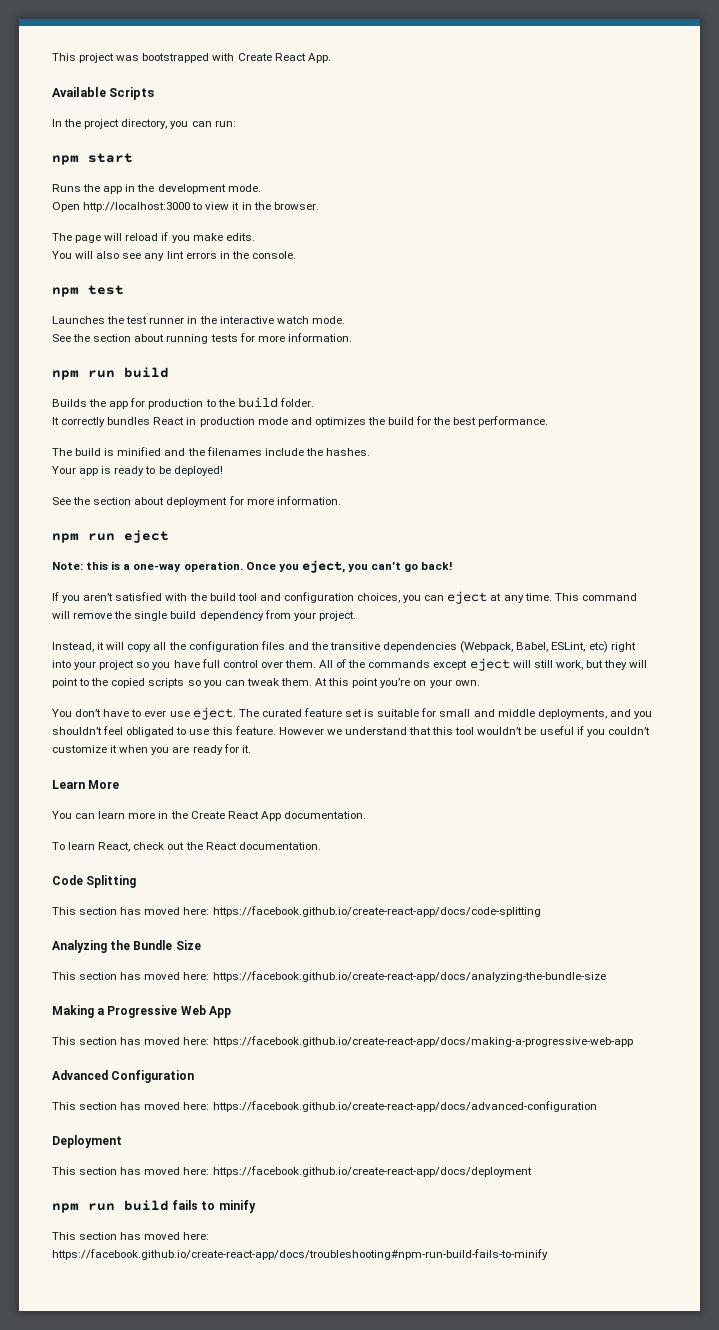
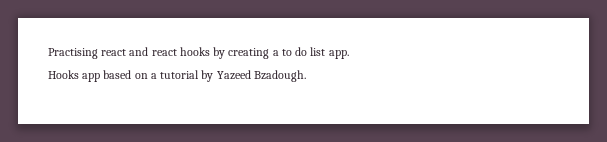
- This project was bootstrapped with Create React App.
- Available Scripts
- In the project directory, you can run:
- npm start
- Runs the app in the development mode.
- Open http://localhost:3000 to view it in the browser.
- The page will reload if you make edits.
- You will also see any lint errors in the console.
- npm test
- Launches the test runner in the interactive watch mode.
- See the section about running tests for more information.
- npm run build
- Builds the app for production to the build folder.
- It correctly bundles React in production mode and optimizes the build for the best performance.
- The build is minified and the filenames include the hashes.
- Your app is ready to be deployed!
- See the section about deployment for more information.
- npm run eject
- Note: this is a one-way operation. Once you eject, you can’t go back!
- If you aren’t satisfied with the build tool and configuration choices, you can eject at any time. This command will remove the single build dependency from your project.
- Instead, it will copy all the configuration files and the transitive dependencies (Webpack, Babel, ESLint, etc) right into your project so you have full control over them. All of the commands except eject will still work, but they will point to the copied scripts so you can tweak them. At this point you’re on your own.
- You don’t have to ever use eject. The curated feature set is suitable for small and middle deployments, and you shouldn’t feel obligated to use this feature. However we understand that this tool wouldn’t be useful if you couldn’t customize it when you are ready for it.
- Learn More
- You can learn more in the Create React App documentation.
- To learn React, check out the React documentation.
- Code Splitting
- This section has moved here: https://facebook.github.io/create-react-app/docs/code-splitting
- Analyzing the Bundle Size
- This section has moved here: https://facebook.github.io/create-react-app/docs/analyzing-the-bundle-size
- Making a Progressive Web App
- This section has moved here: https://facebook.github.io/create-react-app/docs/making-a-progressive-web-app
- Advanced Configuration
- This section has moved here: https://facebook.github.io/create-react-app/docs/advanced-configuration
- Deployment
- This section has moved here: https://facebook.github.io/create-react-app/docs/deployment
- npm run build fails to minify
- This section has moved here: https://facebook.github.io/create-react-app/docs/troubleshooting#npm-run-build-fails-to-minify
+ Practising react and react hooks by creating a to do list app.
+ Hooks app based on a tutorial by Yazeed Bzadough.

